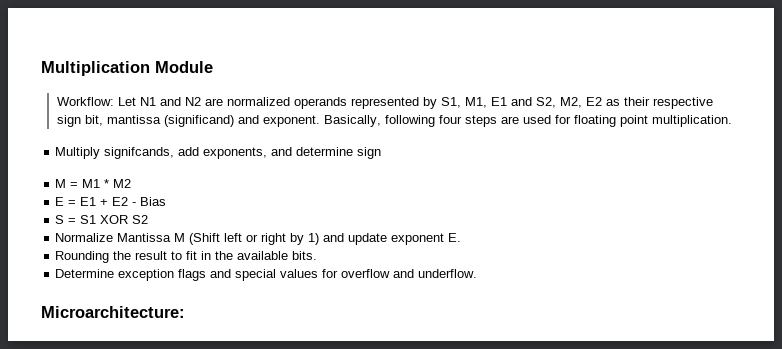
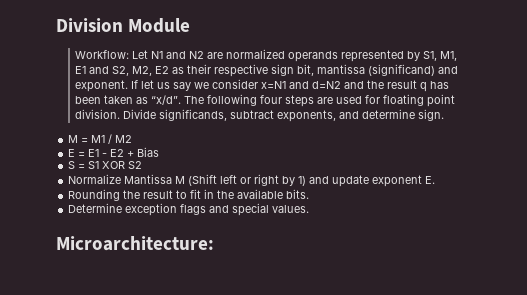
- Multiplication Module
+ Division Module
- Basically, following four steps are used for floating point multiplication.
- Multiply signifcands, add exponents, and determine sign
+ If let us say we consider x=N1 and d=N2 and the result q has been taken as “x/d”. The following four steps are used for floating point division. Divide significands, subtract exponents, and determine sign.
- M = M1 * M2
+ M = M1 / M2
- E = E1 + E2 - Bias
+ E = E1 - E2 + Bias
- Determine exception flags and special values for overflow and underflow.
+ Determine exception flags and special values.

